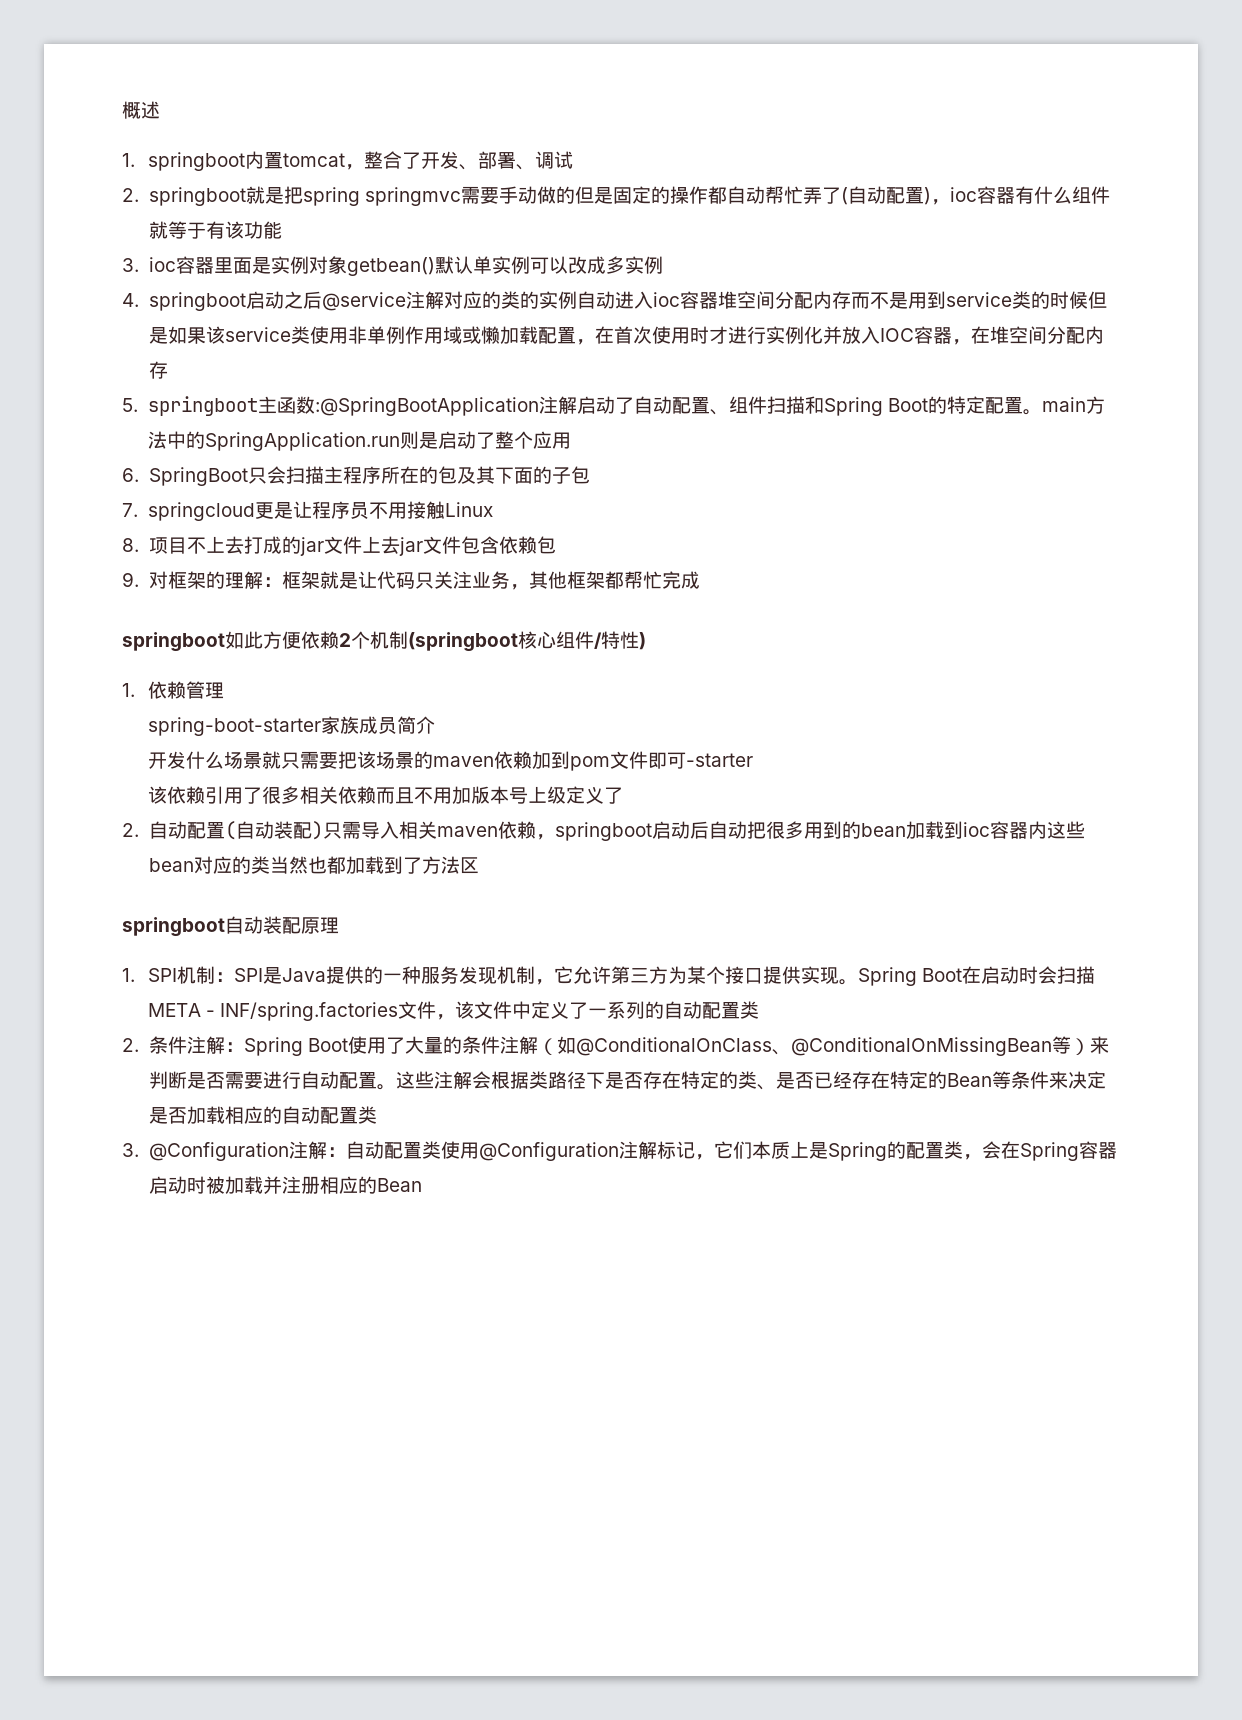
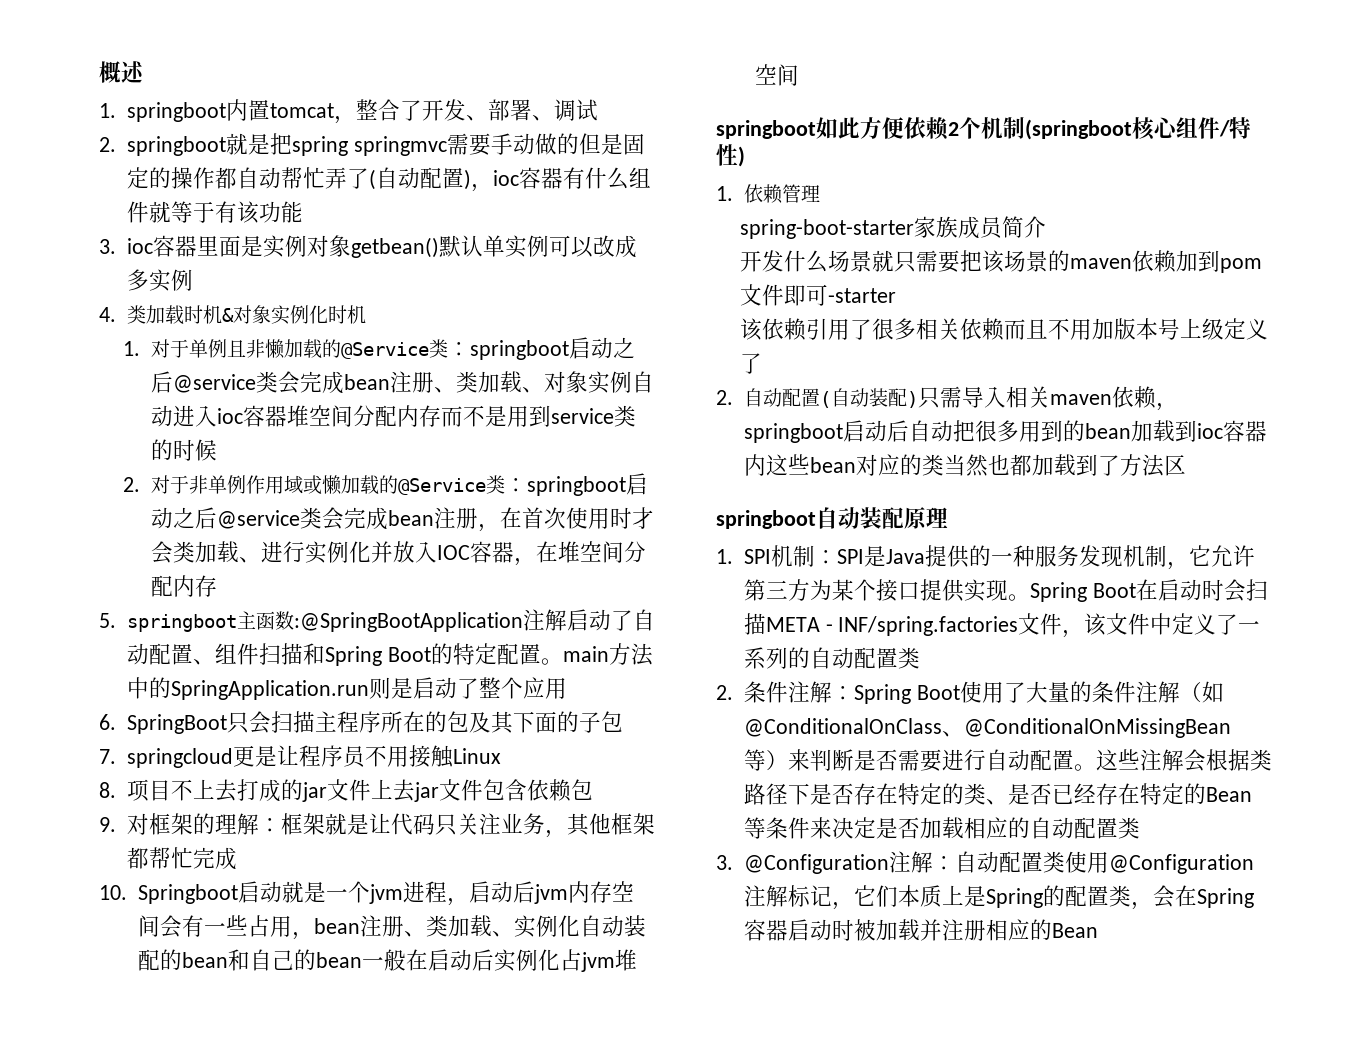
- 4. springboot启动之后@service注解对应的类的实例自动进入ioc容器堆空间分配内存而不是用到service类的时候但是如果该service类使用非单例作用域或懒加载配置，在首次使用时才进行实例化并放入IOC容器，在堆空间分配内存
+ 4.类加载时机&对象实例化时机
+ 1.对于单例且非懒加载的@Service类：springboot启动之后@service类会完成bean注册、类加载、对象实例自动进入ioc容器堆空间分配内存而不是用到service类的时候
+ 2.对于非单例作用域或懒加载的@Service类：springboot启动之后@service类会完成bean注册，在首次使用时才会类加载、进行实例化并放入IOC容器，在堆空间分配内存
+ 10. Springboot启动就是一个jvm进程，启动后jvm内存空间会有一些占用，bean注册、类加载、实例化自动装配的bean和自己的bean一般在启动后实例化占jvm堆空间

